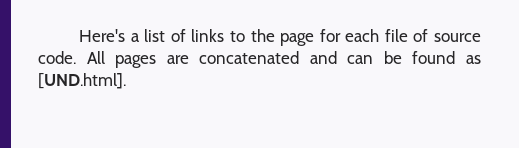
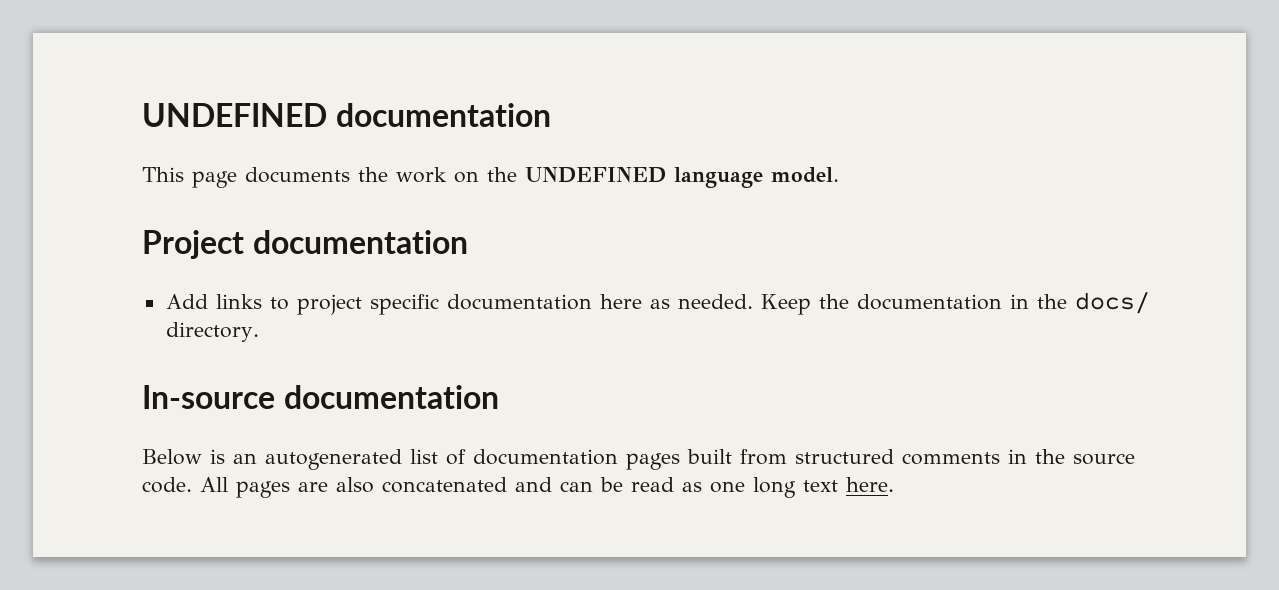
- Here's a list of links to the page for each file of source code.
+ UNDEFINED documentation
+ This page documents the work on the UNDEFINED language model.
+ Project documentation
+ Add links to project specific documentation here as needed. Keep the documentation in the docs/ directory.
+ In-source documentation
+ Below is an autogenerated list of documentation pages built from structured comments in the source code.
- All pages are concatenated and can be found as [UND.html].
+ All pages are also concatenated and can be read as one long text here.

